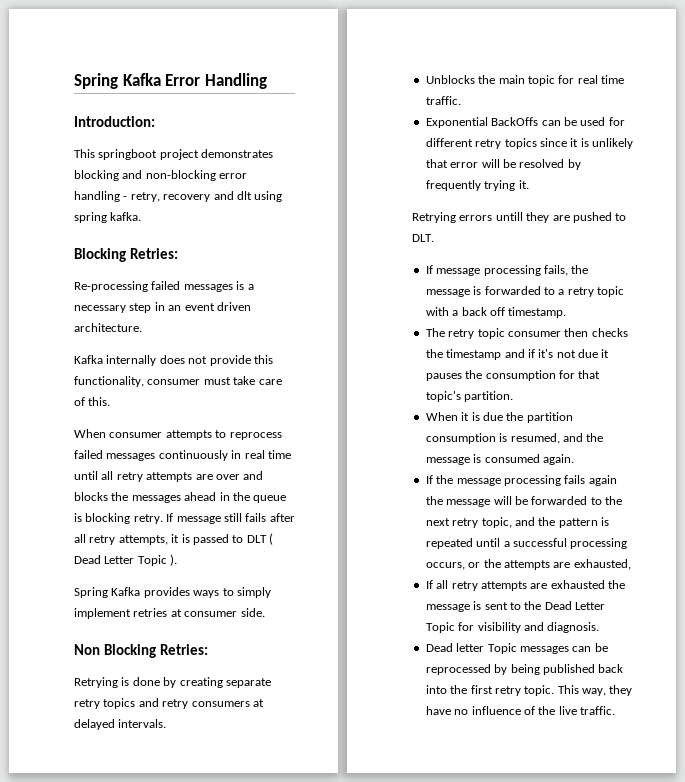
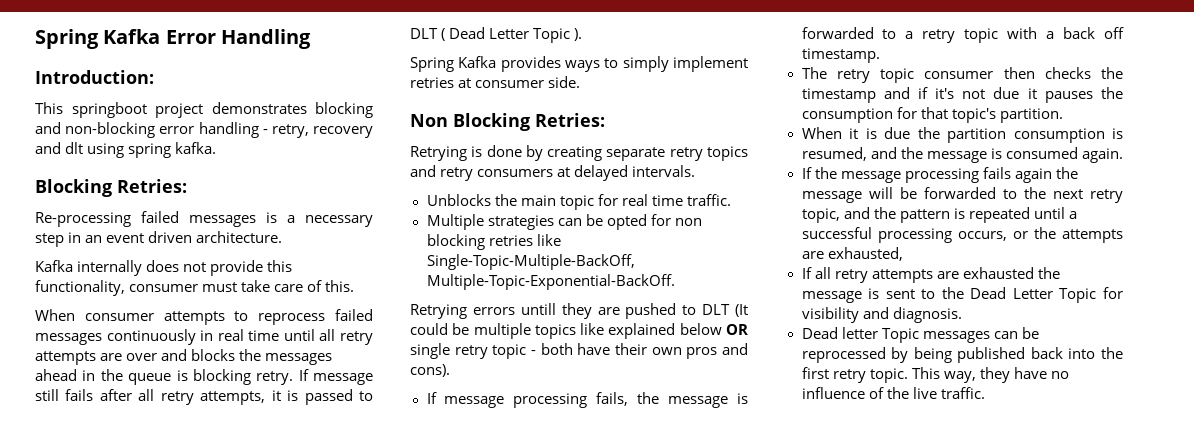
- Exponential BackOffs can be used for different retry topics since it is unlikely that error will be resolved by frequently trying it.
+ Multiple strategies can be opted for non blocking retries like Single-Topic-Multiple-BackOff, Multiple-Topic-Exponential-BackOff.
- Retrying errors untill they are pushed to DLT.
+ Retrying errors untill they are pushed to DLT (It could be multiple topics like explained below OR single retry topic - both have their own pros and cons).

